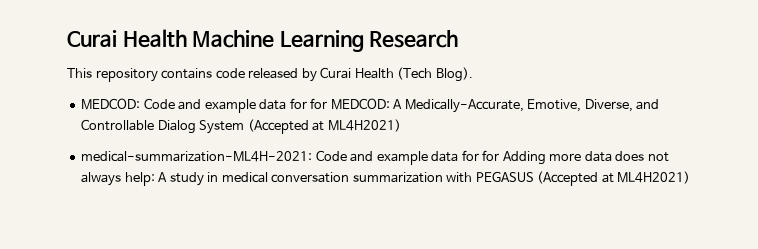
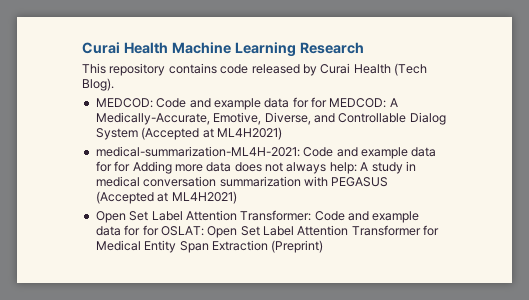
+ Open Set Label Attention Transformer: Code and example data for for OSLAT: Open Set Label Attention Transformer for Medical Entity Span Extraction (Preprint)

